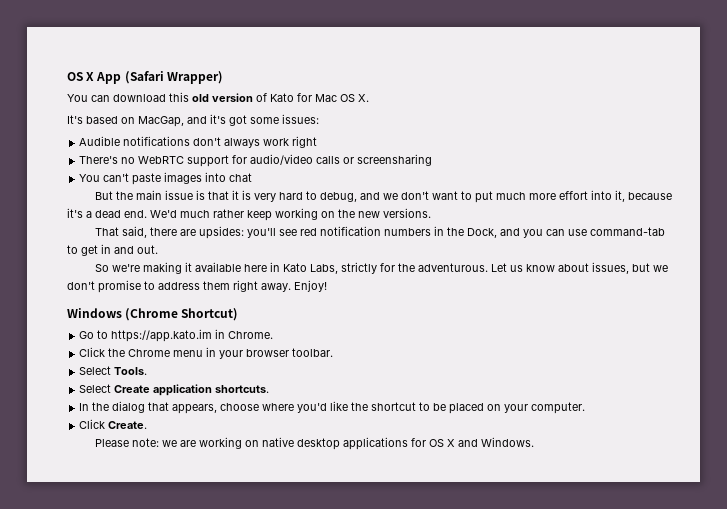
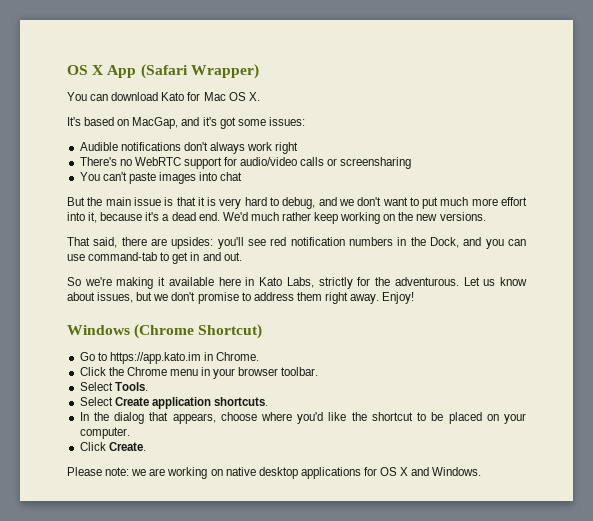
- You can download this old version of Kato for Mac OS X.
+ You can download Kato for Mac OS X.

